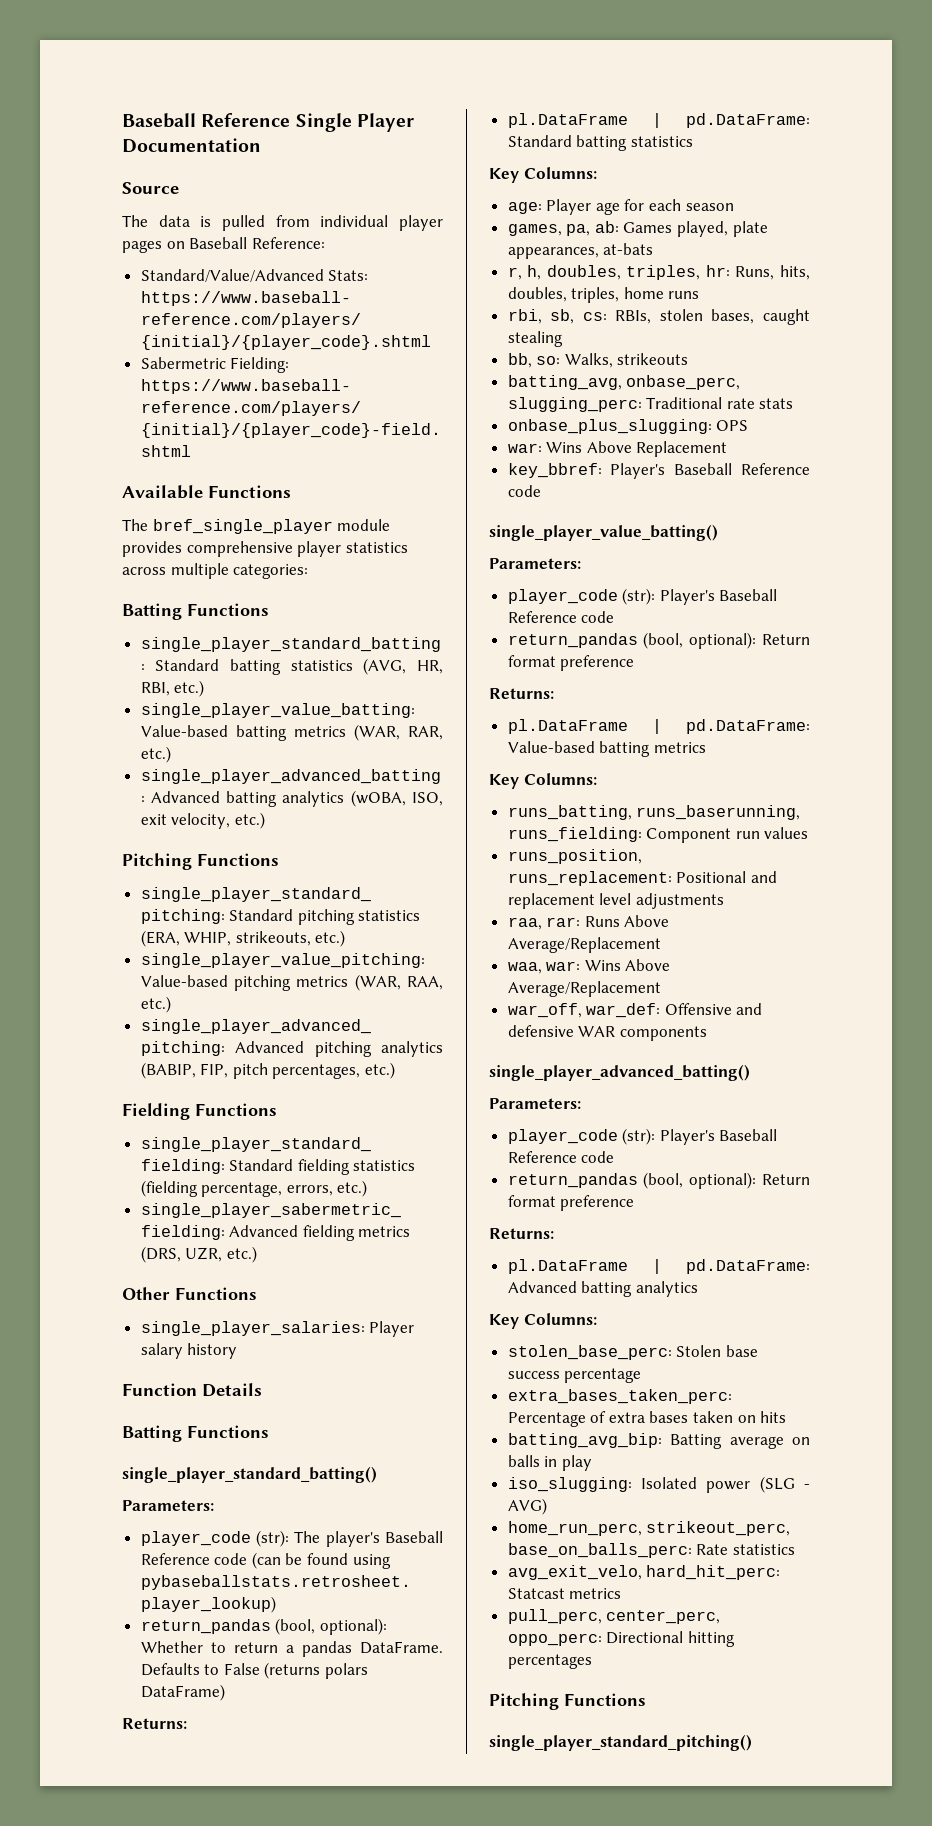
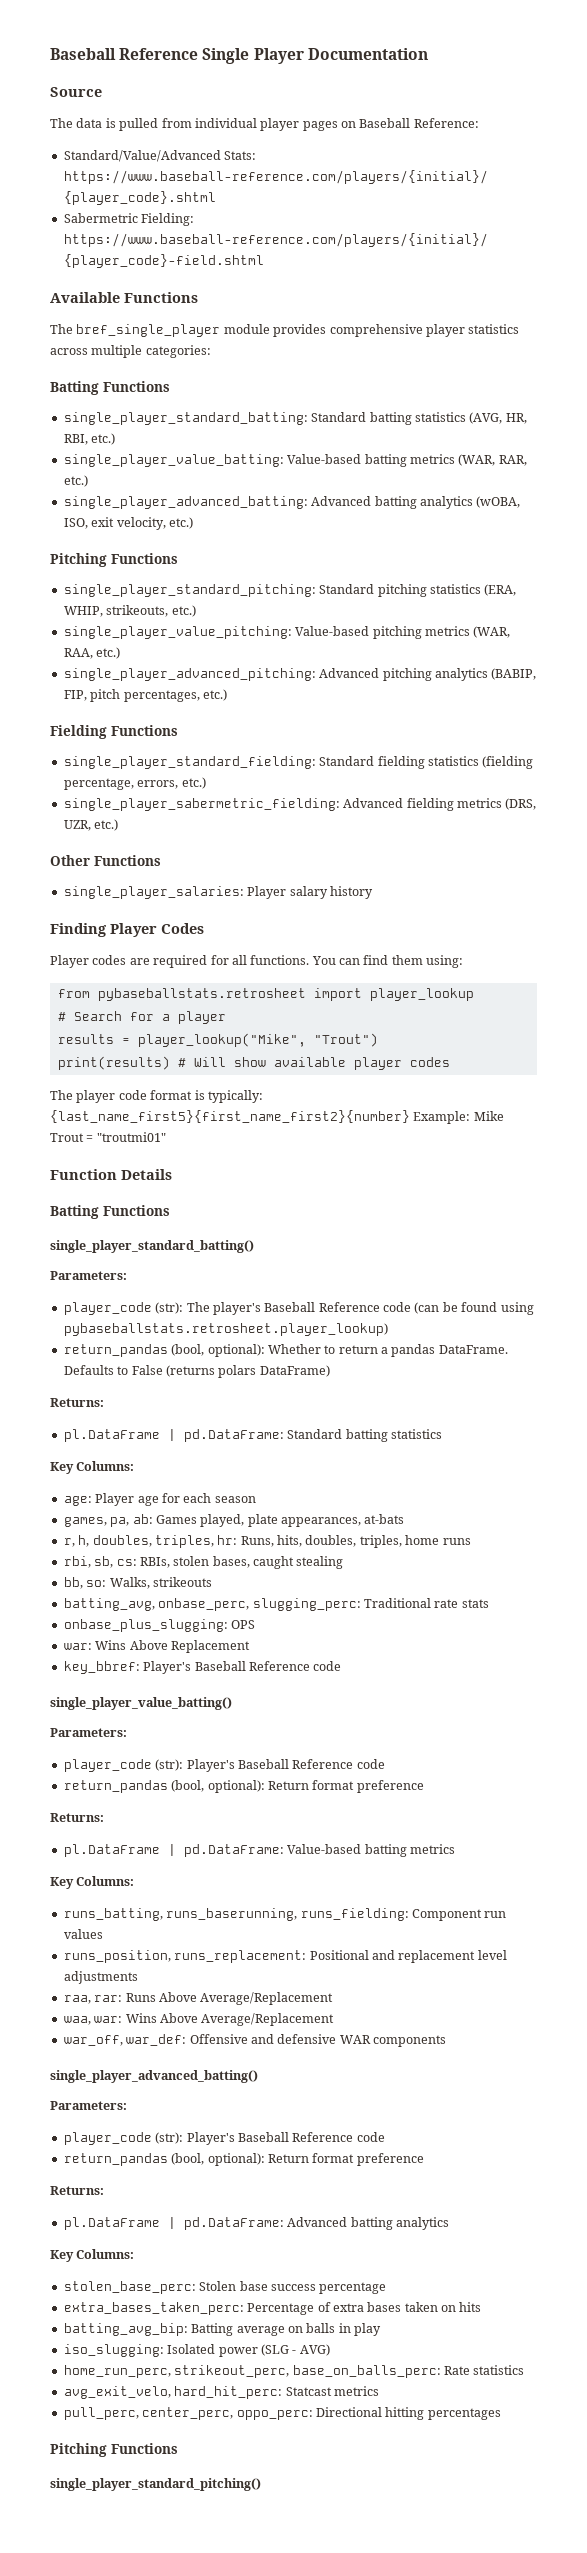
+ Finding Player Codes
+ Player codes are required for all functions. You can find them using:
+ from pybaseballstats.retrosheet import player_lookup
+ # Search for a player
+ results = player_lookup("Mike", "Trout")
+ print(results) # Will show available player codes
+ The player code format is typically: {last_name_first5}{first_name_first2}{number} Example: Mike Trout = "troutmi01"

